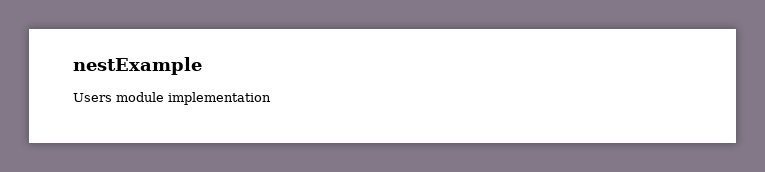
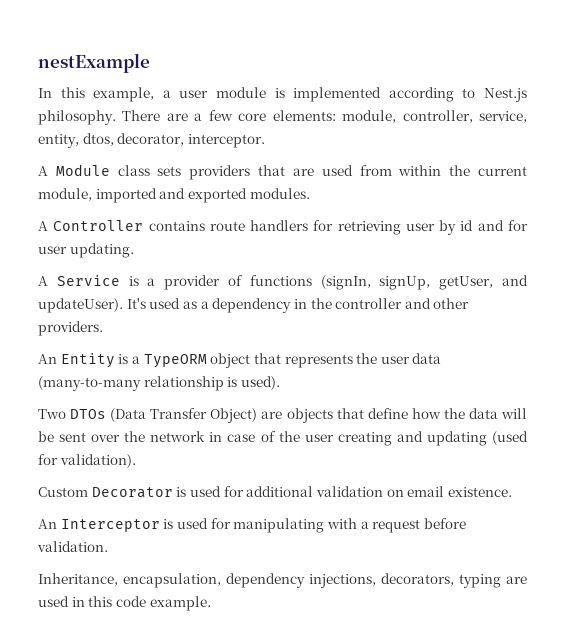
- Users module implementation
+ In this example, a user module is implemented according to Nest.js philosophy. There are a few core elements: module, controller, service, entity, dtos, decorator, interceptor.
+ A Module class sets providers that are used from within the current module, imported and exported modules.
+ A Controller contains route handlers for retrieving user by id and for user updating.
+ A Service is a provider of functions (signIn, signUp, getUser, and updateUser). It's used as a dependency in the controller and other providers.
+ An Entity is a TypeORM object that represents the user data (many-to-many relationship is used).
+ Two DTOs (Data Transfer Object) are objects that define how the data will be sent over the network in case of the user creating and updating (used for validation).
+ Custom Decorator is used for additional validation on email existence.
+ An Interceptor is used for manipulating with a request before validation.
+ Inheritance, encapsulation, dependency injections, decorators, typing are used in this code example.

